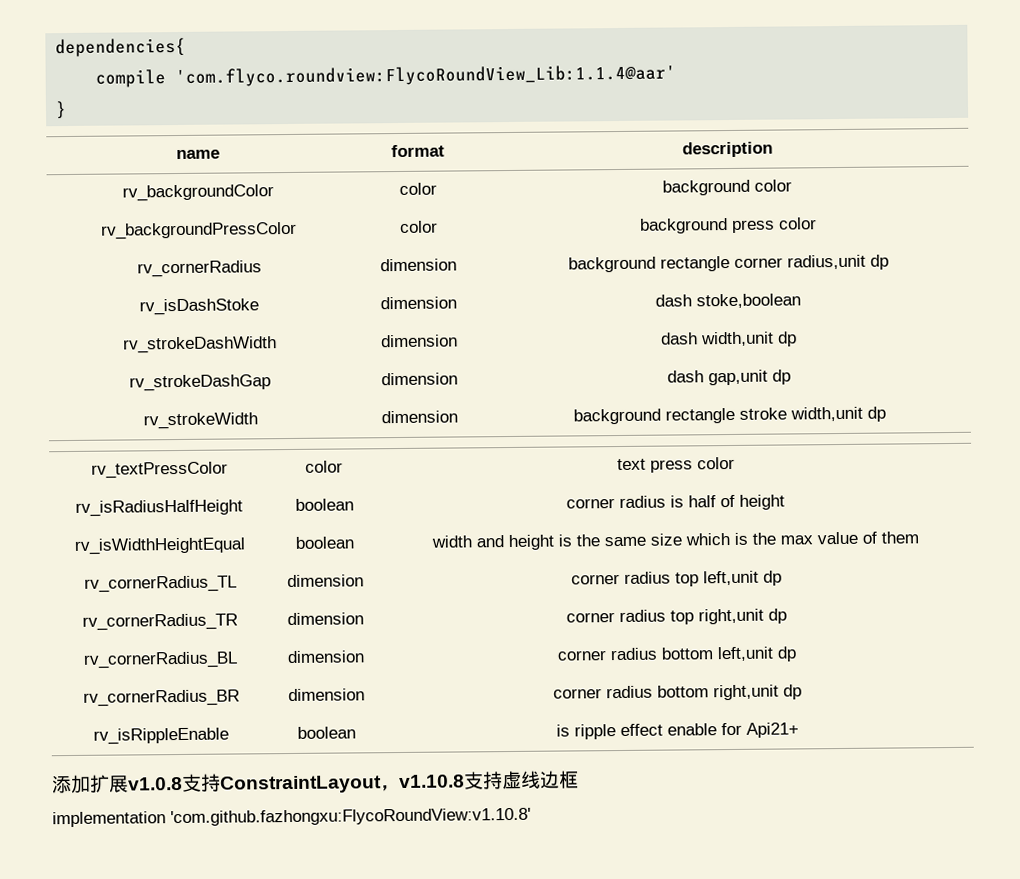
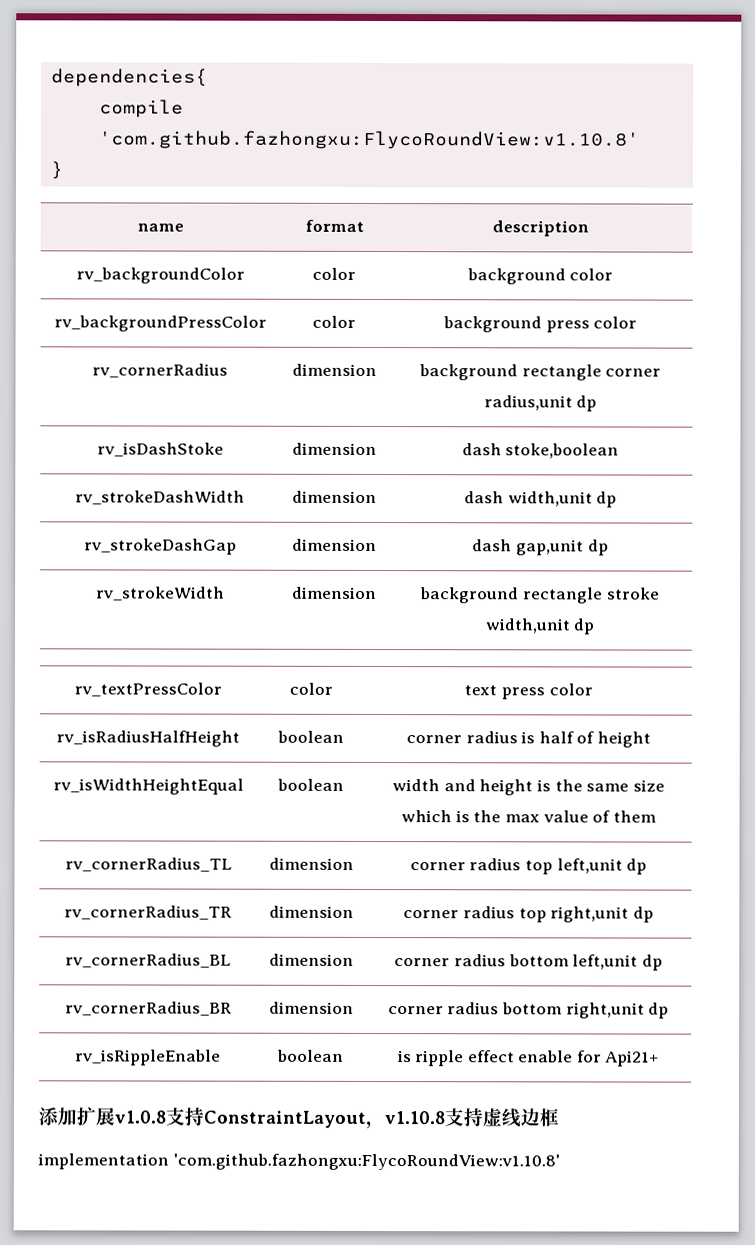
- compile 'com.flyco.roundview:FlycoRoundView_Lib:1.1.4@aar'
+ compile 'com.github.fazhongxu:FlycoRoundView:v1.10.8'

